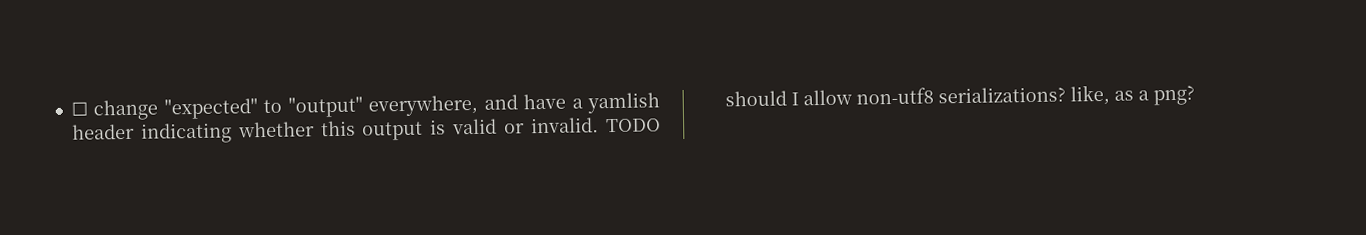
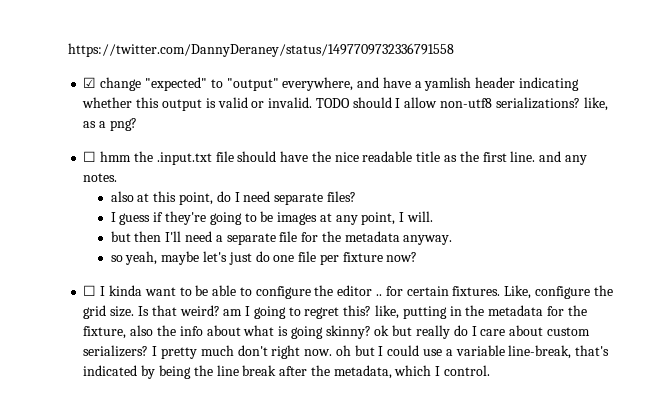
- ☐ change "expected" to "output" everywhere, and have a yamlish header indicating whether this output is valid or invalid.
+ https://twitter.com/DannyDeraney/status/1497709732336791558
+ ☑ change "expected" to "output" everywhere, and have a yamlish header indicating whether this output is valid or invalid.
+ ☐ hmm the .input.txt file should have the nice readable title as the first line. and any notes.
+ also at this point, do I need separate files?
+ I guess if they're going to be images at any point, I will.
+ but then I'll need a separate file for the metadata anyway.
+ so yeah, maybe let's just do one file per fixture now?
+ ☐ I kinda want to be able to configure the editor .. for certain fixtures. Like, configure the grid size. Is that weird? am I going to regret this? like, putting in the metadata for the fixture, also the info about what is going skinny? ok but really do I care about custom serializers? I pretty much don't right now. oh but I could use a variable line-break, that's indicated by being the line break after the metadata, which I control.

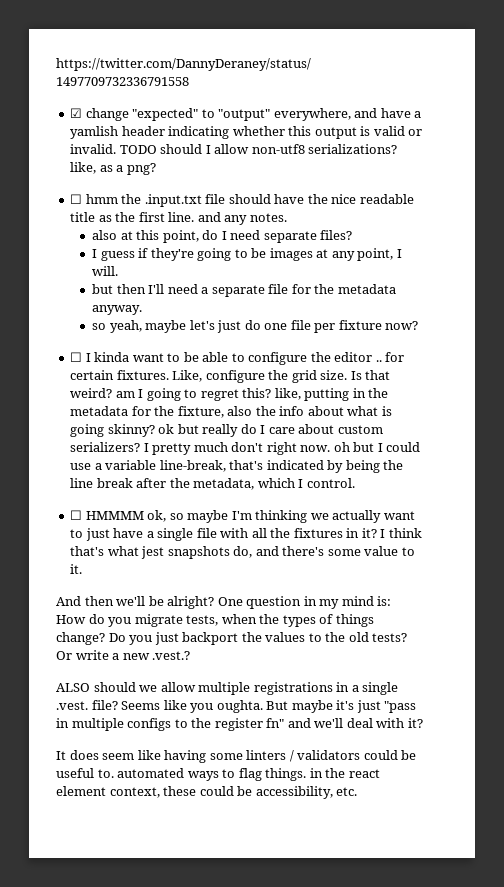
+ ☐ HMMMM ok, so maybe I'm thinking we actually want to just have a single file with all the fixtures in it? I think that's what jest snapshots do, and there's some value to it.
+ And then we'll be alright? One question in my mind is: How do you migrate tests, when the types of things change? Do you just backport the values to the old tests? Or write a new .vest.?
+ ALSO should we allow multiple registrations in a single .vest. file? Seems like you oughta. But maybe it's just "pass in multiple configs to the register fn" and we'll deal with it?
+ It does seem like having some linters / validators could be useful to. automated ways to flag things. in the react element context, these could be accessibility, etc.

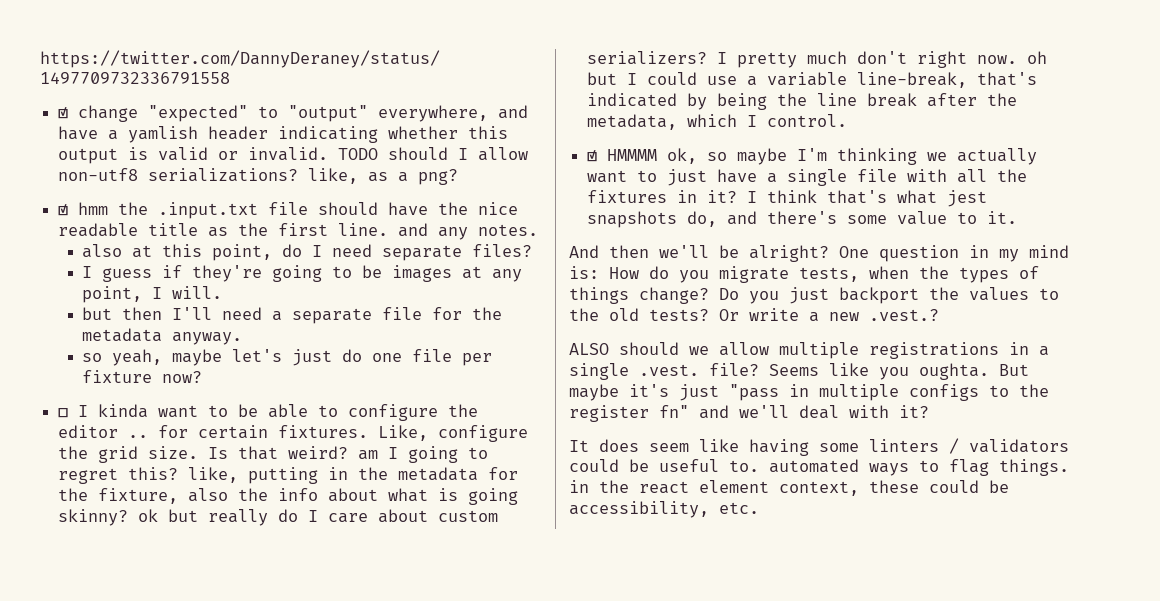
- ☐ hmm the .input.txt file should have the nice readable title as the first line. and any notes.
+ ☑ hmm the .input.txt file should have the nice readable title as the first line. and any notes.
- ☐ HMMMM ok, so maybe I'm thinking we actually want to just have a single file with all the fixtures in it?
+ ☑ HMMMM ok, so maybe I'm thinking we actually want to just have a single file with all the fixtures in it?

